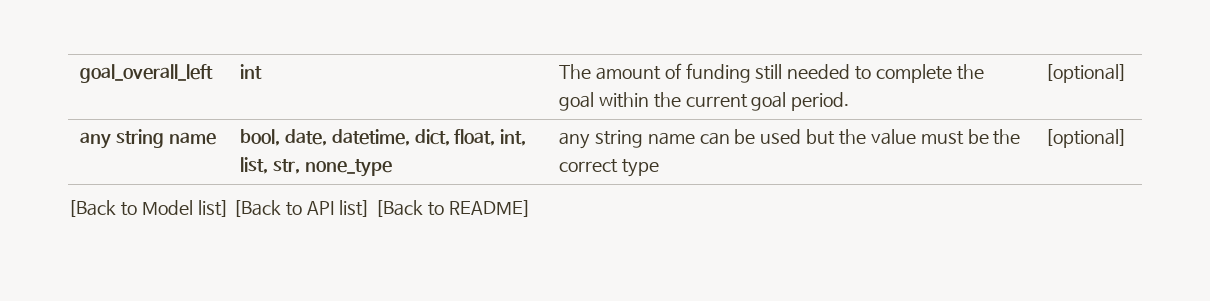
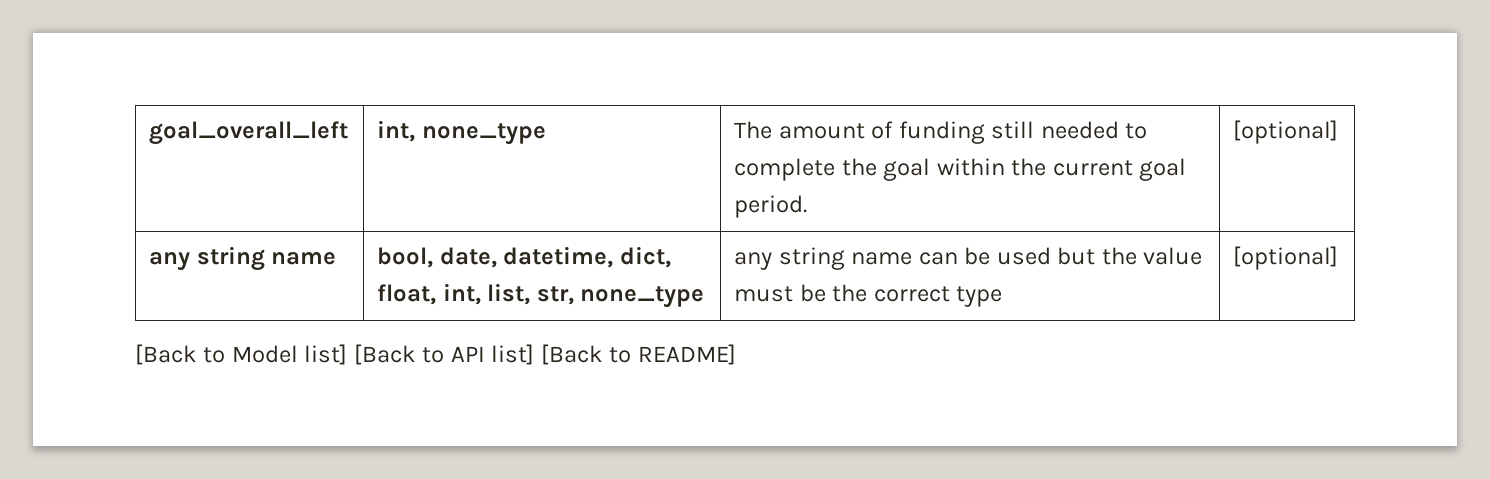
- goal_overall_left | int | The amount of funding still needed to complete the goal within the current goal period. | [optional]
+ goal_overall_left | int, none_type | The amount of funding still needed to complete the goal within the current goal period. | [optional]

